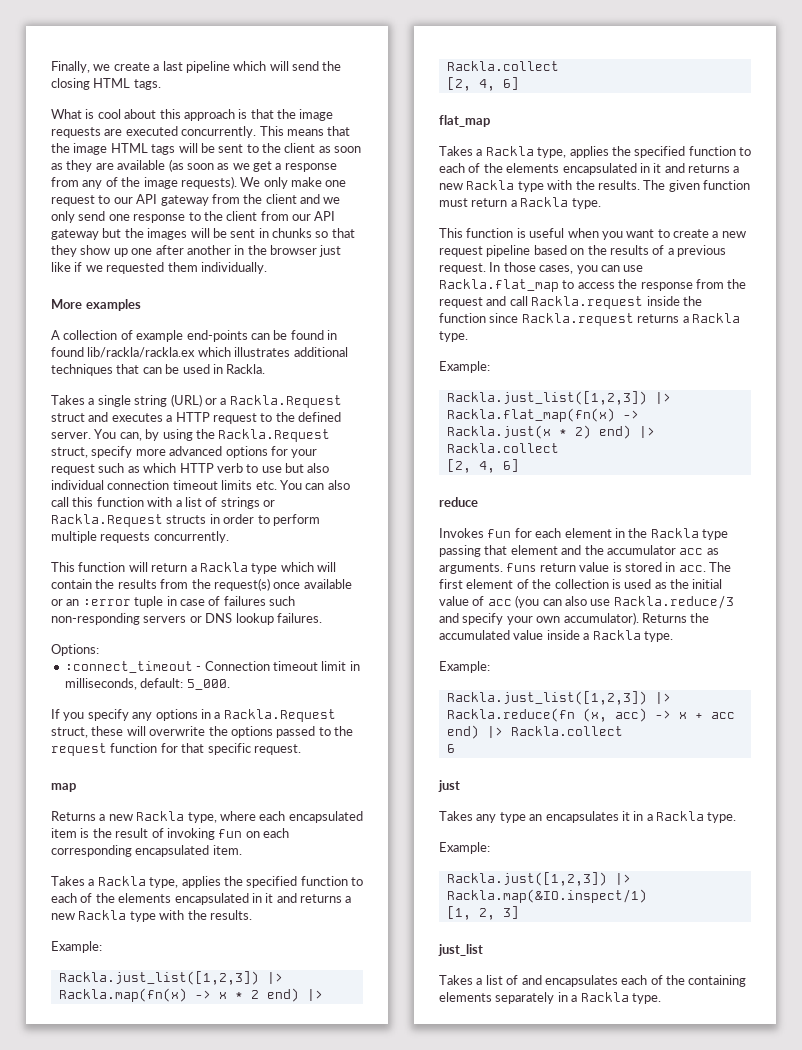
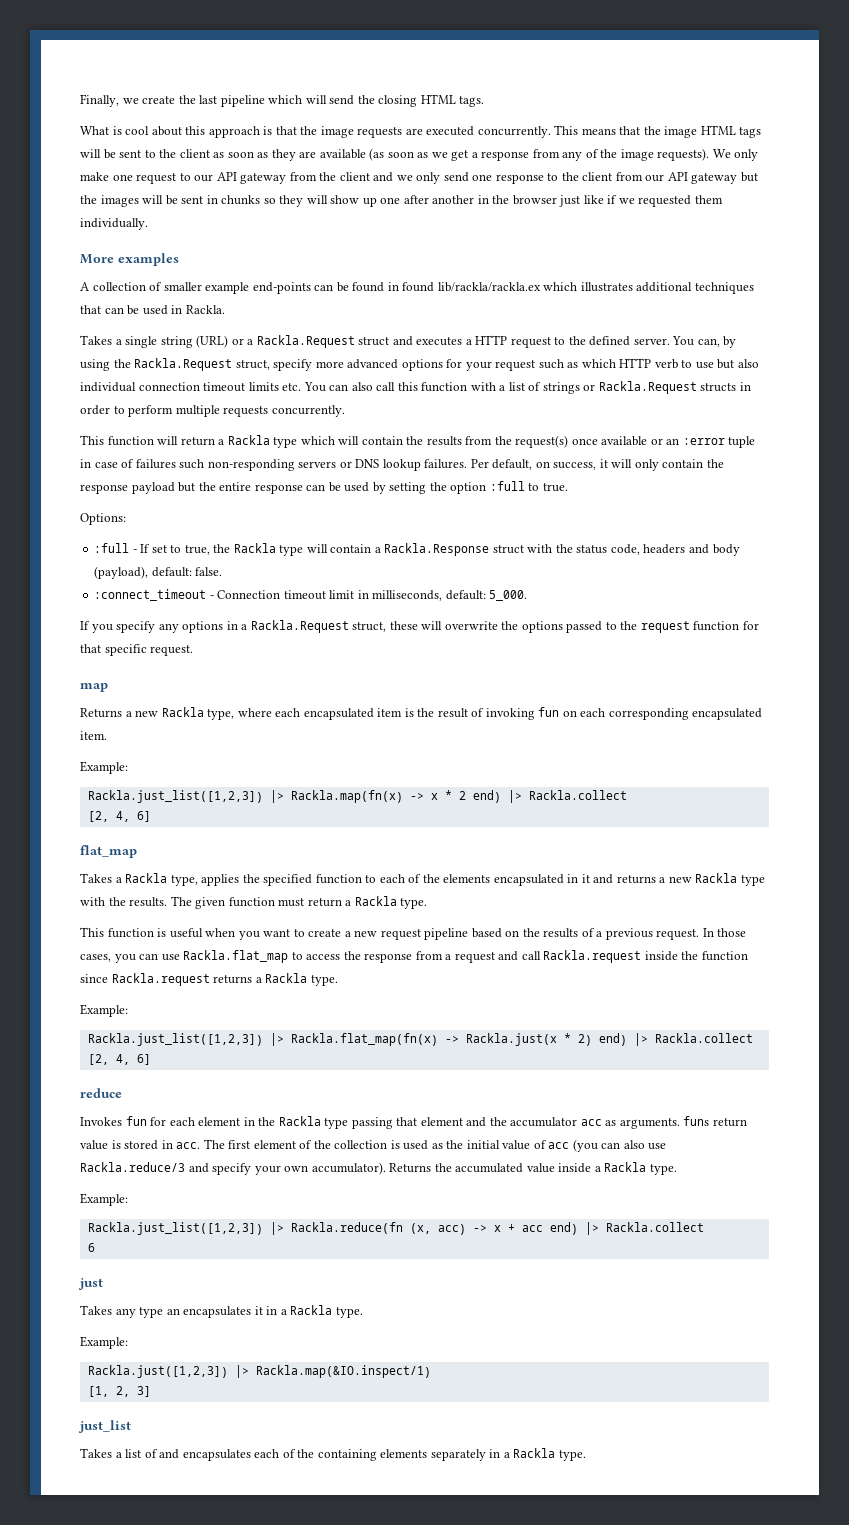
- Finally, we create a last pipeline which will send the closing HTML tags.
+ Finally, we create the last pipeline which will send the closing HTML tags.
- We only make one request to our API gateway from the client and we only send one response to the client from our API gateway but the images will be sent in chunks so that they show up one after another in the browser just like if we requested them individually.
+ We only make one request to our API gateway from the client and we only send one response to the client from our API gateway but the images will be sent in chunks so they will show up one after another in the browser just like if we requested them individually.
- A collection of example end-points can be found in found lib/rackla/rackla.ex which illustrates additional techniques that can be used in Rackla.
+ A collection of smaller example end-points can be found in found lib/rackla/rackla.ex which illustrates additional techniques that can be used in Rackla.
- This function will return a Rackla type which will contain the results from the request(s) once available or an :error tuple in case of failures such non-responding servers or DNS lookup failures.
+ This function will return a Rackla type which will contain the results from the request(s) once available or an :error tuple in case of failures such non-responding servers or DNS lookup failures. Per default, on success, it will only contain the response payload but the entire response can be used by setting the option :full to true.
  Options:
+ :full - If set to true, the Rackla type will contain a Rackla.Response struct with the status code, headers and body (payload), default: false.
  Returns a new Rackla type, where each encapsulated item is the result of invoking fun on each corresponding encapsulated item.
- Takes a Rackla type, applies the specified function to each of the elements encapsulated in it and returns a new Rackla type with the results.
- In those cases, you can use Rackla.flat_map to access the response from the request and call Rackla.request inside the function since Rackla.request returns a Rackla type.
+ In those cases, you can use Rackla.flat_map to access the response from a request and call Rackla.request inside the function since Rackla.request returns a Rackla type.

